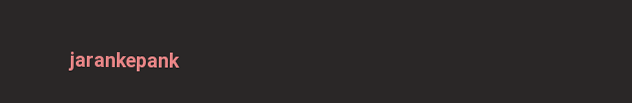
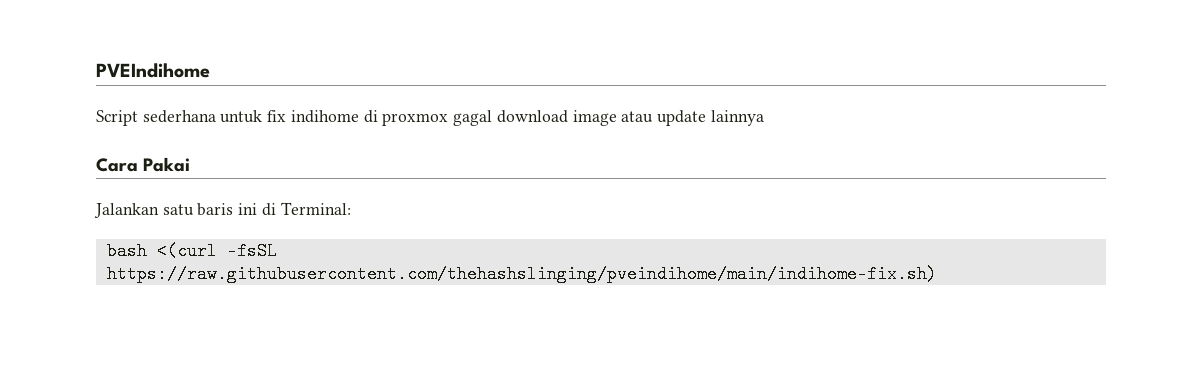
- jarankepank
+ PVEIndihome
+ Script sederhana untuk fix indihome di proxmox gagal download image atau update lainnya
+ Cara Pakai
+ Jalankan satu baris ini di Terminal:
+ bash <(curl -fsSL https://raw.githubusercontent.com/thehashslinging/pveindihome/main/indihome-fix.sh)

